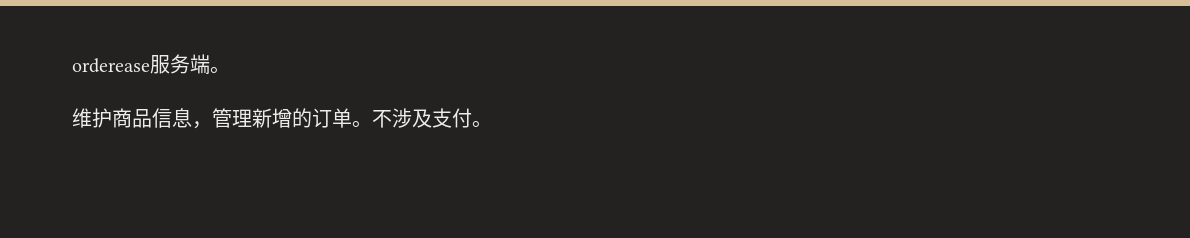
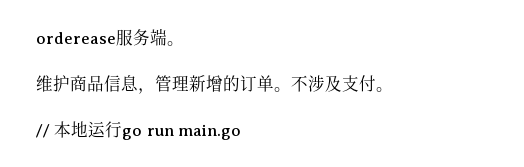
+ // 本地运行go run main.go

